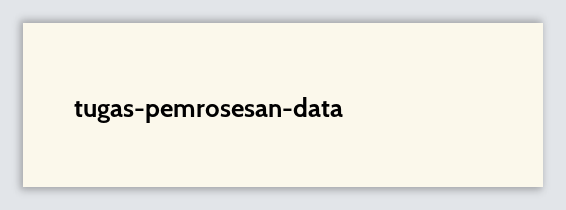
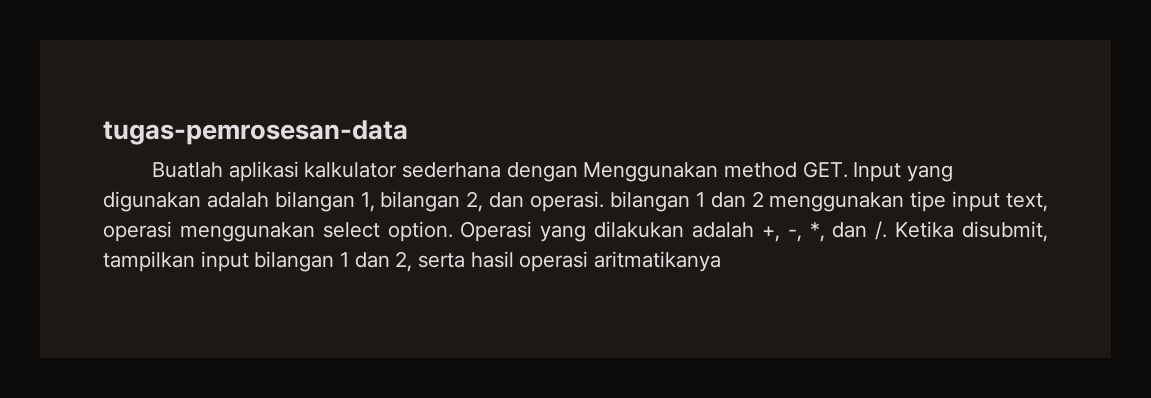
+ Buatlah aplikasi kalkulator sederhana dengan Menggunakan method GET. Input yang digunakan adalah bilangan 1, bilangan 2, dan operasi. bilangan 1 dan 2 menggunakan tipe input text, operasi menggunakan select option. Operasi yang dilakukan adalah +, -, *, dan /. Ketika disubmit, tampilkan input bilangan 1 dan 2, serta hasil operasi aritmatikanya

